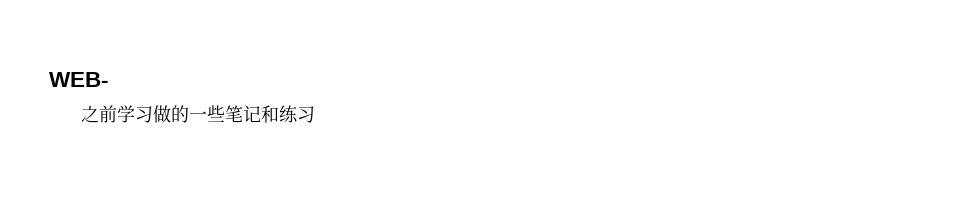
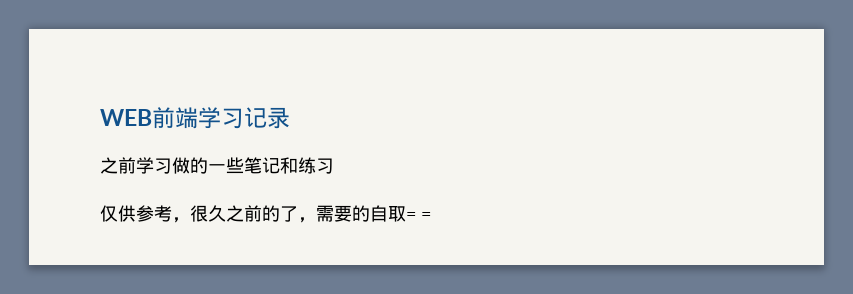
- WEB-
+ WEB前端学习记录
+ 仅供参考，很久之前的了，需要的自取= =

